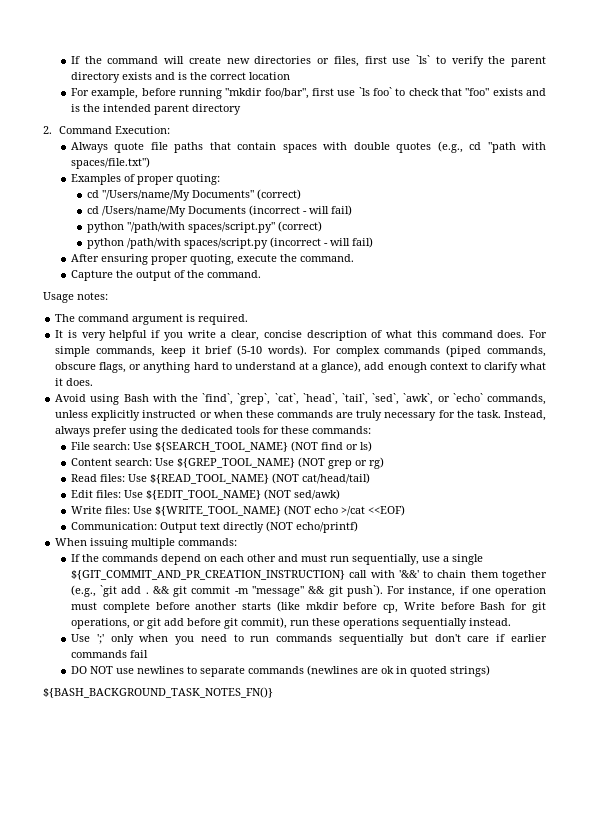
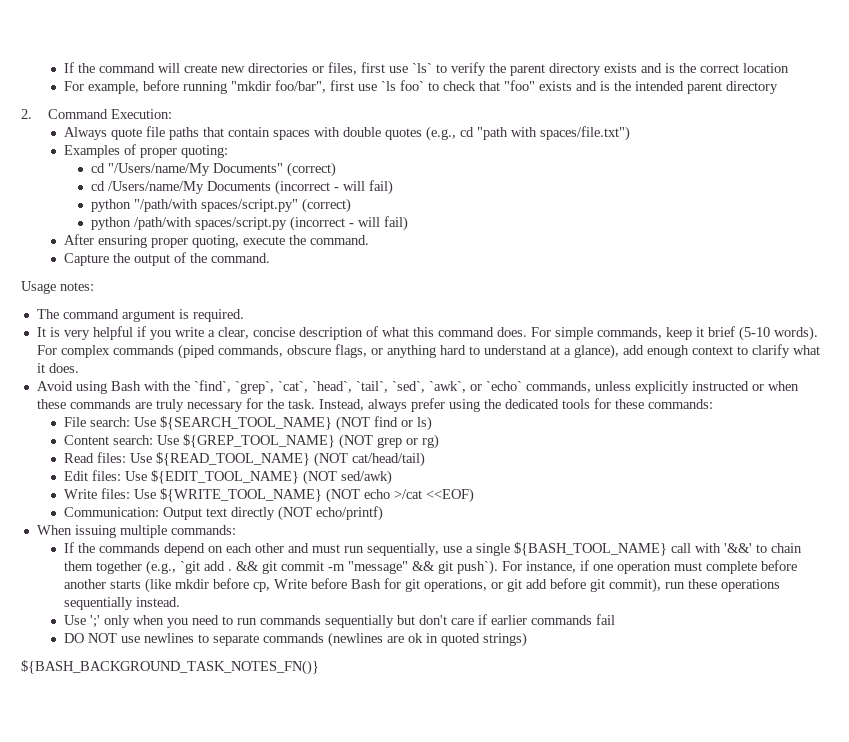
- If the commands depend on each other and must run sequentially, use a single ${GIT_COMMIT_AND_PR_CREATION_INSTRUCTION} call with '&&' to chain them together (e.g., `git add .
+ If the commands depend on each other and must run sequentially, use a single ${BASH_TOOL_NAME} call with '&&' to chain them together (e.g., `git add .

